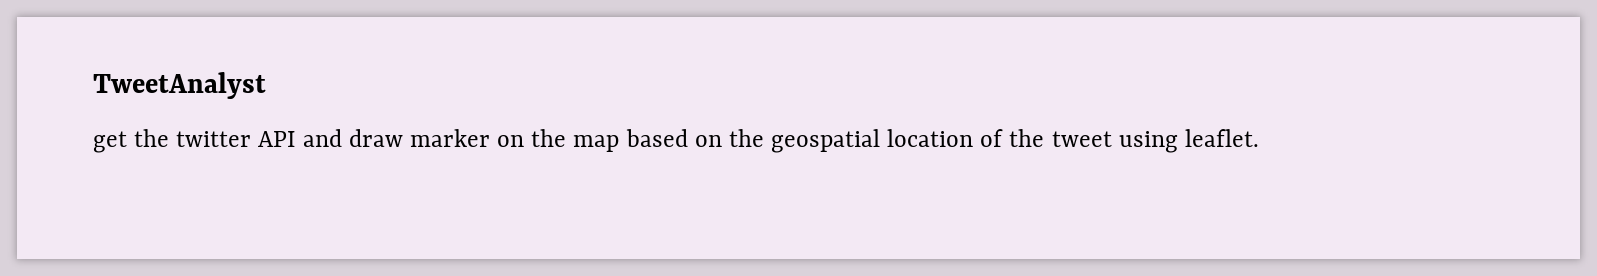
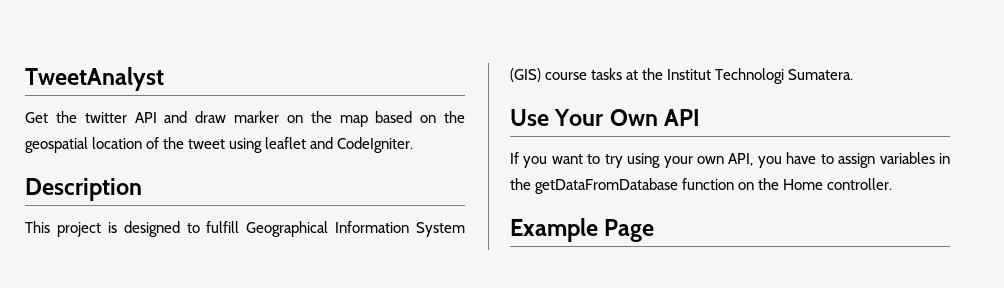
- get the twitter API and draw marker on the map based on the geospatial location of the tweet using leaflet.
+ Get the twitter API and draw marker on the map based on the geospatial location of the tweet using leaflet and CodeIgniter.
+ Description
+ This project is designed to fulfill Geographical Information System (GIS) course tasks at the Institut Technologi Sumatera.
+ Use Your Own API
+ If you want to try using your own API, you have to assign variables in the getDataFromDatabase function on the Home controller.
+ Example Page

